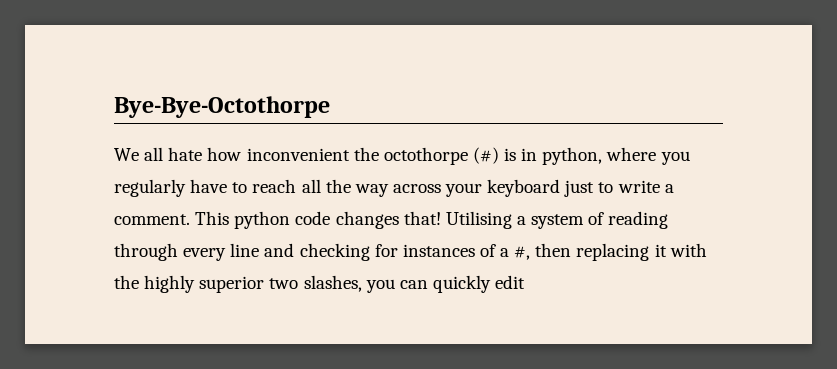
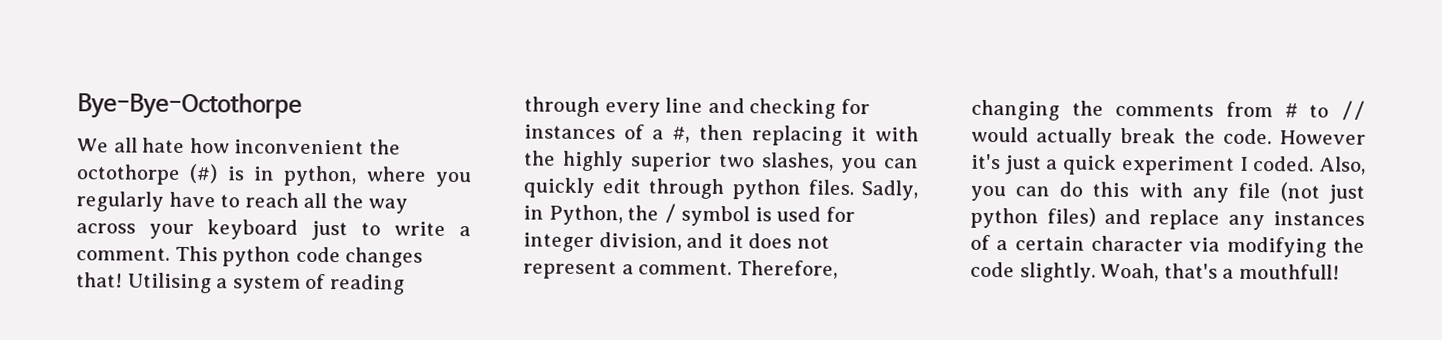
- Utilising a system of reading through every line and checking for instances of a #, then replacing it with the highly superior two slashes, you can quickly edit
+ Utilising a system of reading through every line and checking for instances of a #, then replacing it with the highly superior two slashes, you can quickly edit through python files. Sadly, in Python, the / symbol is used for integer division, and it does not represent a comment. Therefore, changing the comments from # to // would actually break the code. However it's just a quick experiment I coded. Also, you can do this with any file (not just python files) and replace any instances of a certain character via modifying the code slightly. Woah, that's a mouthfull!

